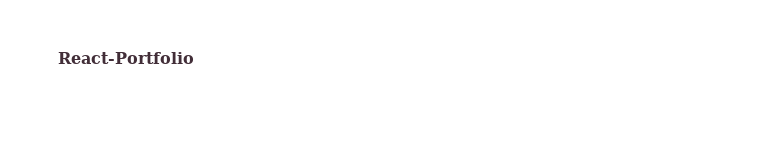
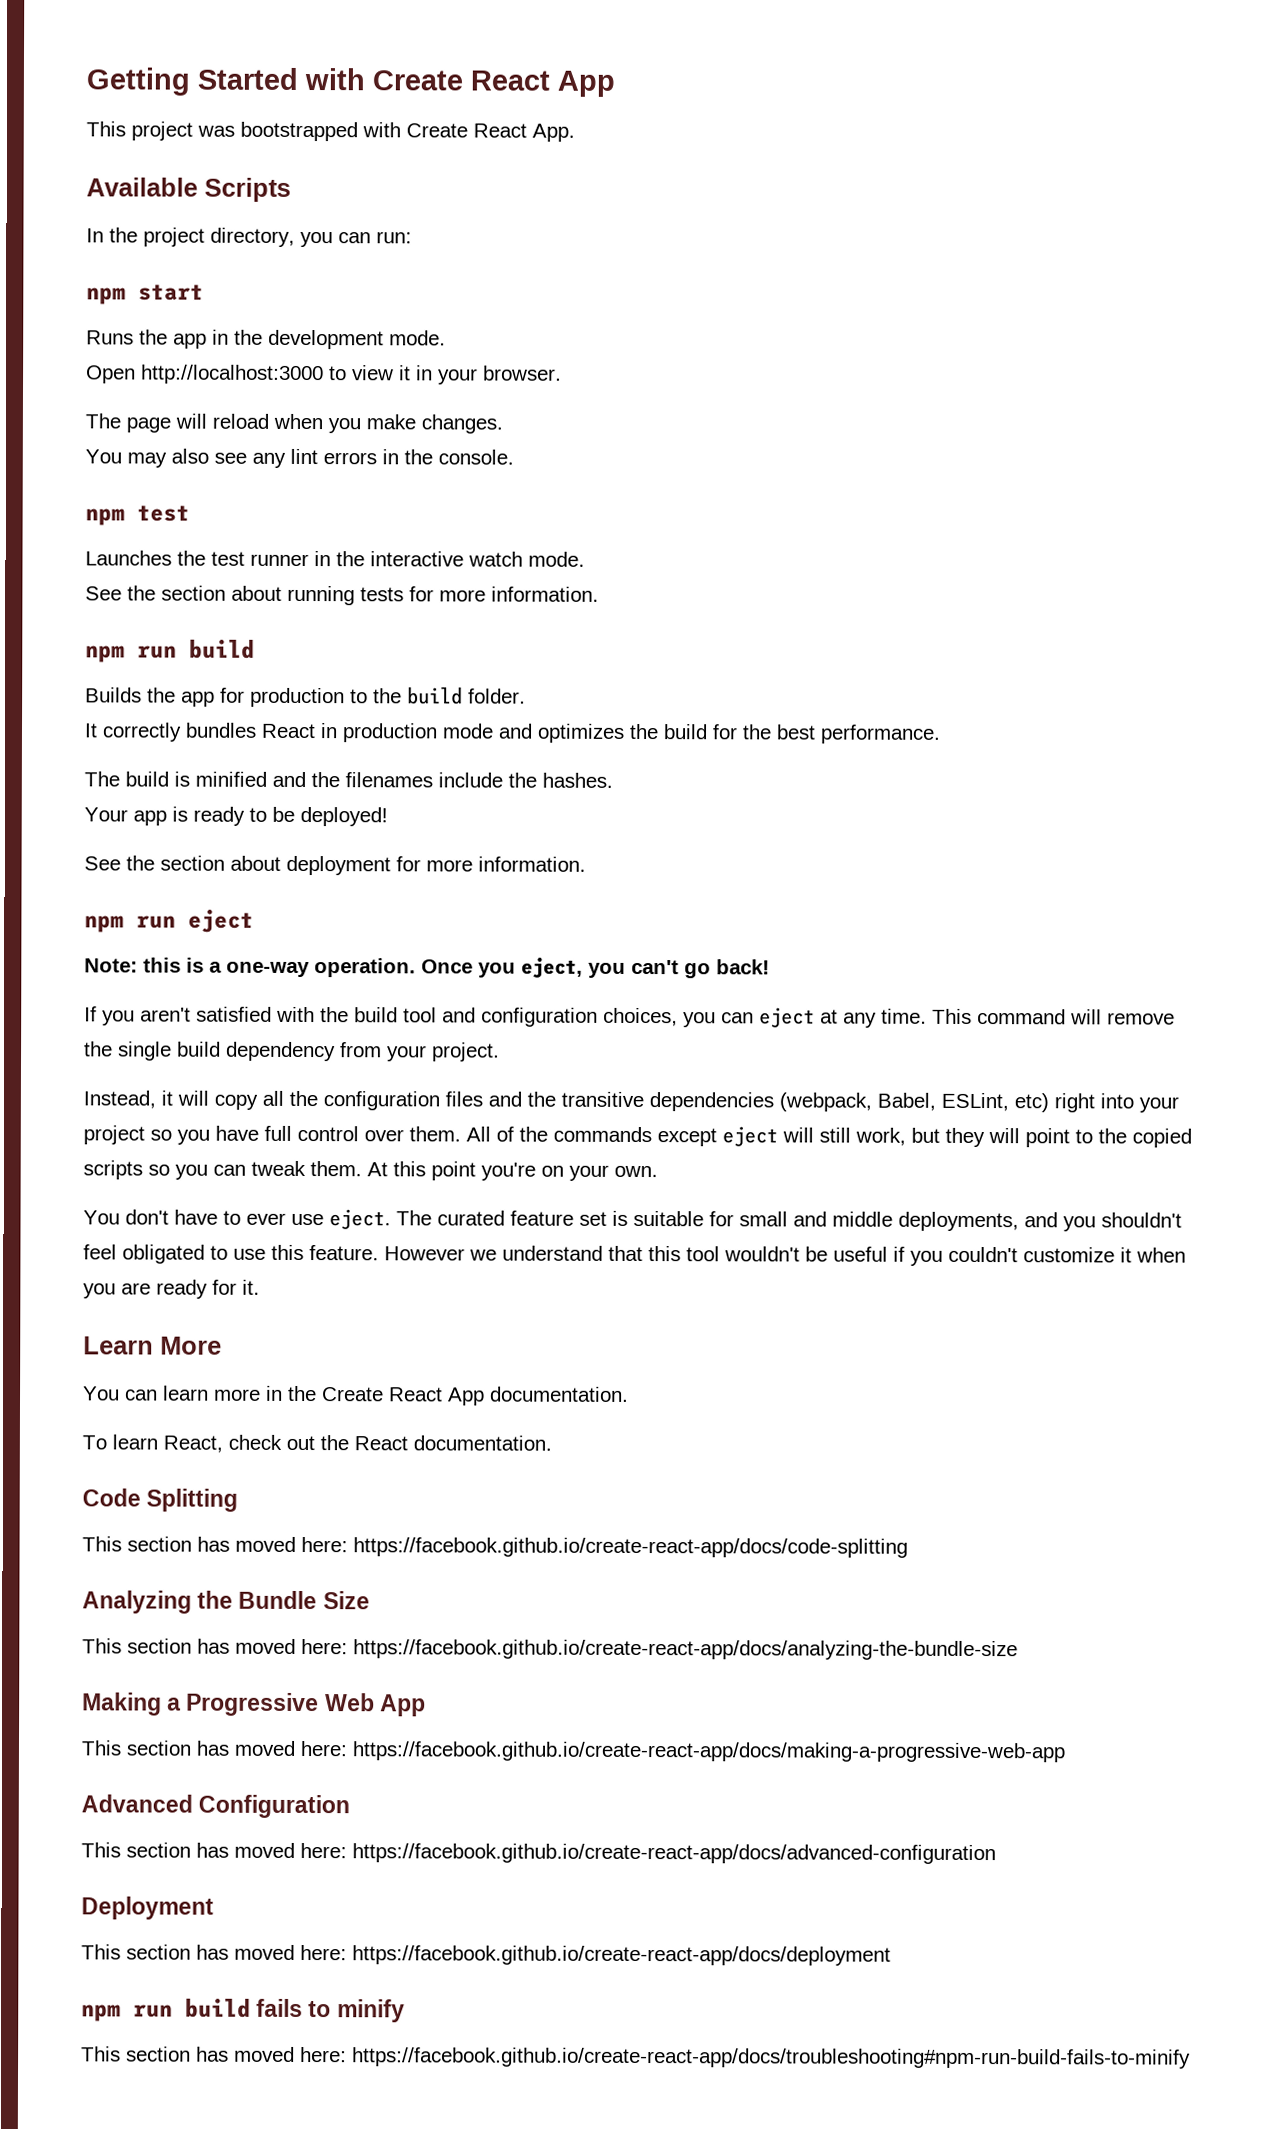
- React-Portfolio
+ Getting Started with Create React App
+ This project was bootstrapped with Create React App.
+ Available Scripts
+ In the project directory, you can run:
+ npm start
+ Runs the app in the development mode.
+ Open http://localhost:3000 to view it in your browser.
+ The page will reload when you make changes.
+ You may also see any lint errors in the console.
+ npm test
+ Launches the test runner in the interactive watch mode.
+ See the section about running tests for more information.
+ npm run build
+ Builds the app for production to the build folder.
+ It correctly bundles React in production mode and optimizes the build for the best performance.
+ The build is minified and the filenames include the hashes.
+ Your app is ready to be deployed!
+ See the section about deployment for more information.
+ npm run eject
+ Note: this is a one-way operation. Once you eject, you can't go back!
+ If you aren't satisfied with the build tool and configuration choices, you can eject at any time. This command will remove the single build dependency from your project.
+ Instead, it will copy all the configuration files and the transitive dependencies (webpack, Babel, ESLint, etc) right into your project so you have full control over them. All of the commands except eject will still work, but they will point to the copied scripts so you can tweak them. At this point you're on your own.
+ You don't have to ever use eject. The curated feature set is suitable for small and middle deployments, and you shouldn't feel obligated to use this feature. However we understand that this tool wouldn't be useful if you couldn't customize it when you are ready for it.
+ Learn More
+ You can learn more in the Create React App documentation.
+ To learn React, check out the React documentation.
+ Code Splitting
+ This section has moved here: https://facebook.github.io/create-react-app/docs/code-splitting
+ Analyzing the Bundle Size
+ This section has moved here: https://facebook.github.io/create-react-app/docs/analyzing-the-bundle-size
+ Making a Progressive Web App
+ This section has moved here: https://facebook.github.io/create-react-app/docs/making-a-progressive-web-app
+ Advanced Configuration
+ This section has moved here: https://facebook.github.io/create-react-app/docs/advanced-configuration
+ Deployment
+ This section has moved here: https://facebook.github.io/create-react-app/docs/deployment
+ npm run build fails to minify
+ This section has moved here: https://facebook.github.io/create-react-app/docs/troubleshooting#npm-run-build-fails-to-minify

